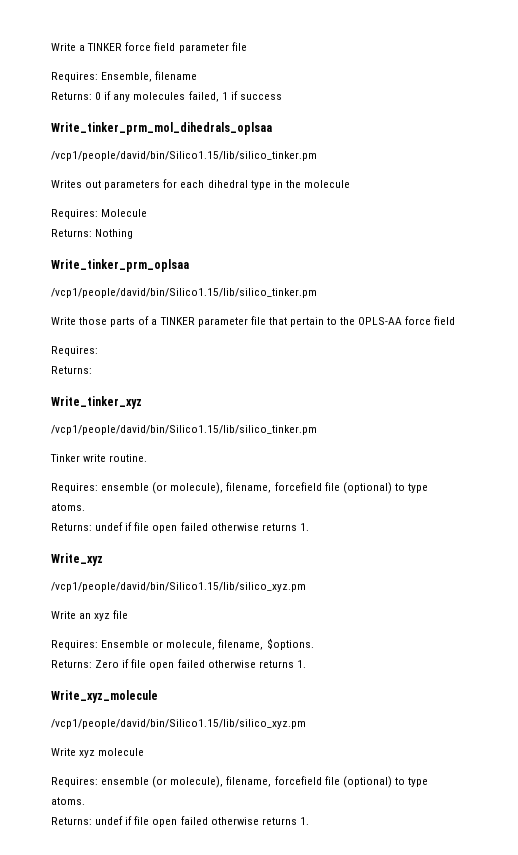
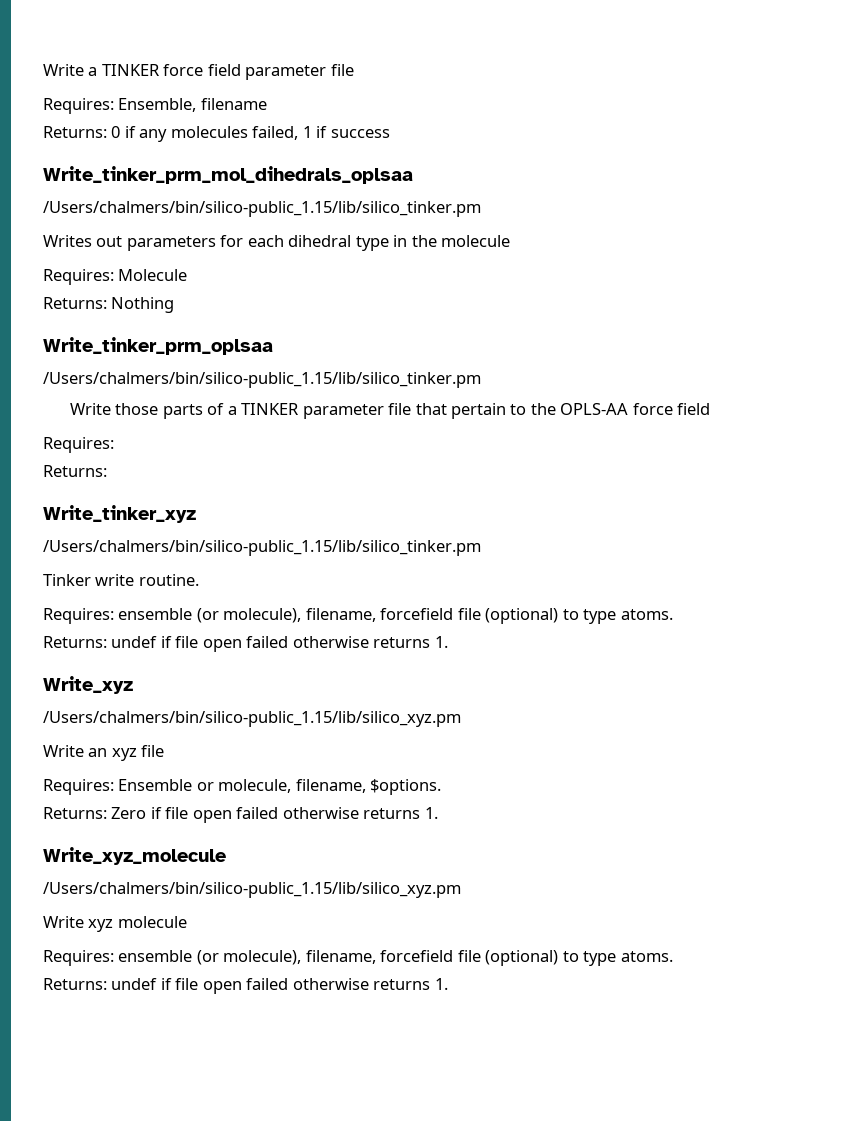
  Write_tinker_prm_mol_dihedrals_oplsaa
- /vcp1/people/david/bin/Silico1.15/lib/silico_tinker.pm
+ /Users/chalmers/bin/silico-public_1.15/lib/silico_tinker.pm
  Write_tinker_prm_oplsaa
- /vcp1/people/david/bin/Silico1.15/lib/silico_tinker.pm
+ /Users/chalmers/bin/silico-public_1.15/lib/silico_tinker.pm
  Write_tinker_xyz
- /vcp1/people/david/bin/Silico1.15/lib/silico_tinker.pm
+ /Users/chalmers/bin/silico-public_1.15/lib/silico_tinker.pm
  Write_xyz
- /vcp1/people/david/bin/Silico1.15/lib/silico_xyz.pm
+ /Users/chalmers/bin/silico-public_1.15/lib/silico_xyz.pm
  Write_xyz_molecule
- /vcp1/people/david/bin/Silico1.15/lib/silico_xyz.pm
+ /Users/chalmers/bin/silico-public_1.15/lib/silico_xyz.pm

